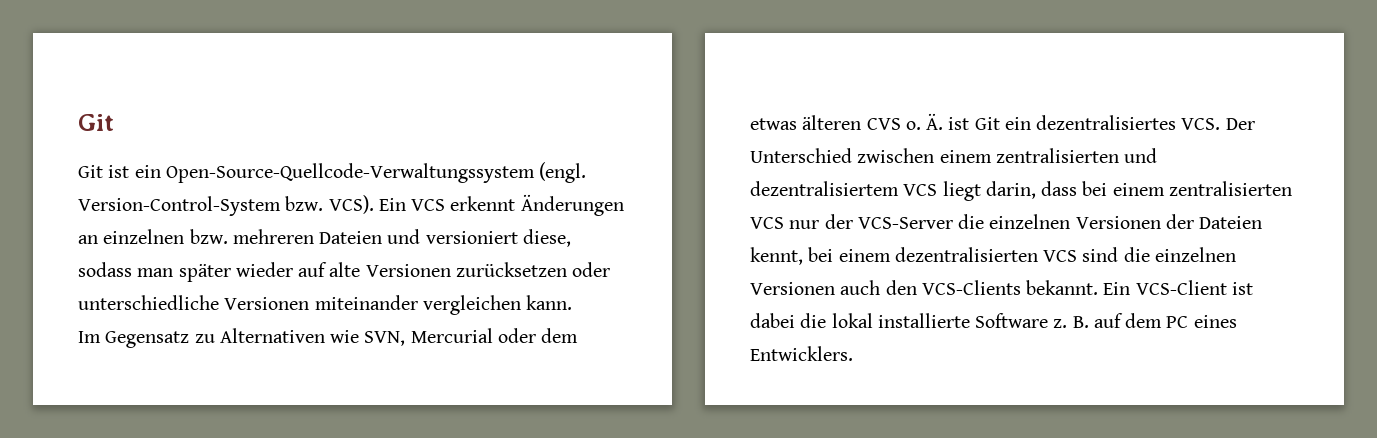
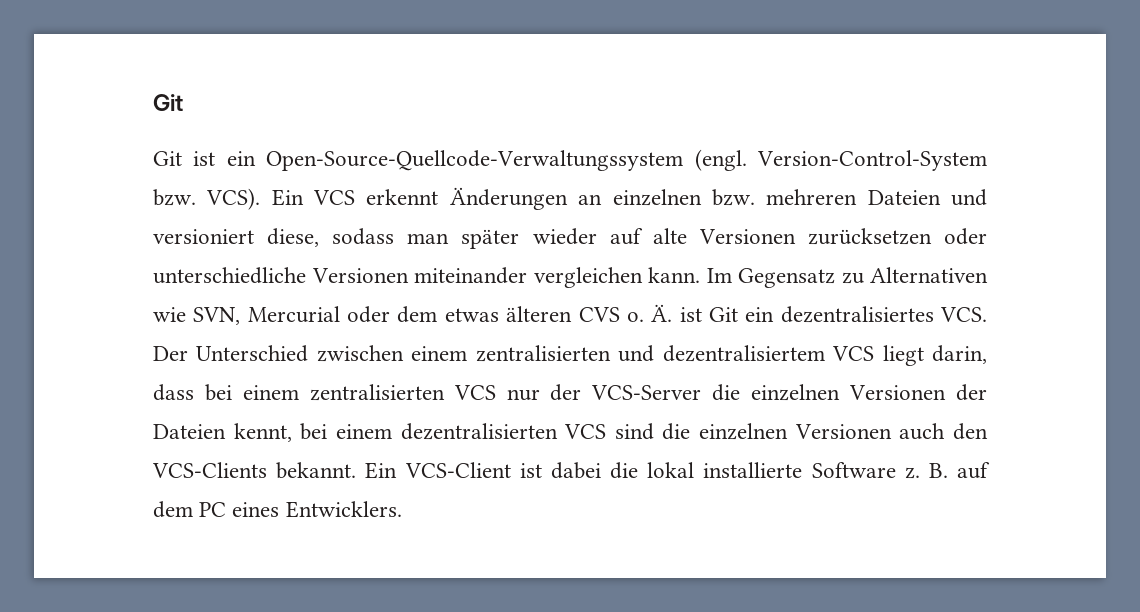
- Ein VCS erkennt Änderungen an einzelnen bzw. mehreren Dateien und versioniert diese, sodass man später wieder auf alte Versionen zurücksetzen oder unterschiedliche Versionen miteinander vergleichen kann.
- Im Gegensatz zu Alternativen wie SVN, Mercurial oder dem etwas älteren CVS o.
+ Ein VCS erkennt Änderungen an einzelnen bzw. mehreren Dateien und versioniert diese, sodass man später wieder auf alte Versionen zurücksetzen oder unterschiedliche Versionen miteinander vergleichen kann. Im Gegensatz zu Alternativen wie SVN, Mercurial oder dem etwas älteren CVS o.

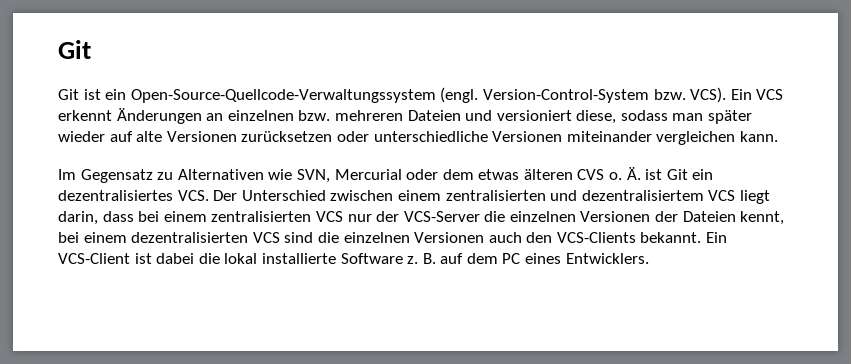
- Ein VCS erkennt Änderungen an einzelnen bzw. mehreren Dateien und versioniert diese, sodass man später wieder auf alte Versionen zurücksetzen oder unterschiedliche Versionen miteinander vergleichen kann. Im Gegensatz zu Alternativen wie SVN, Mercurial oder dem etwas älteren CVS o.
+ Ein VCS erkennt Änderungen an einzelnen bzw. mehreren Dateien und versioniert diese, sodass man später wieder auf alte Versionen zurücksetzen oder unterschiedliche Versionen miteinander vergleichen kann.
+ Im Gegensatz zu Alternativen wie SVN, Mercurial oder dem etwas älteren CVS o.

